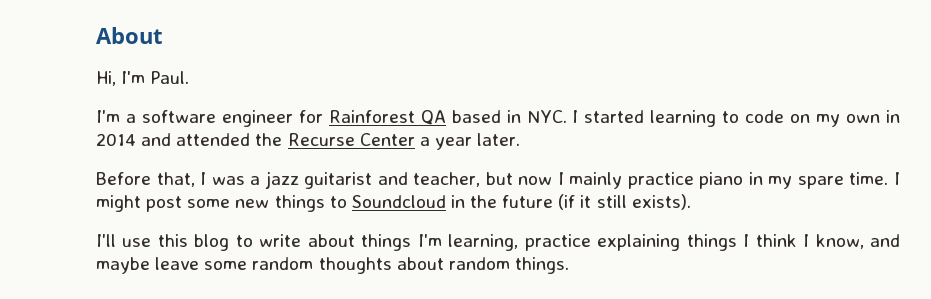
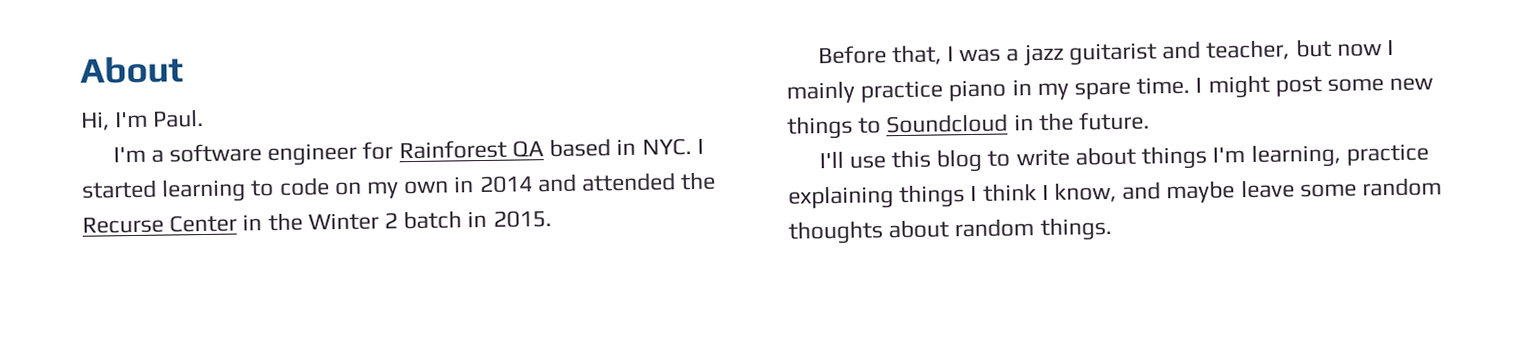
- I'm a software engineer for Rainforest QA based in NYC. I started learning to code on my own in 2014 and attended the Recurse Center a year later.
+ I'm a software engineer for Rainforest QA based in NYC. I started learning to code on my own in 2014 and attended the Recurse Center in the Winter 2 batch in 2015.
- I might post some new things to Soundcloud in the future (if it still exists).
+ I might post some new things to Soundcloud in the future.

